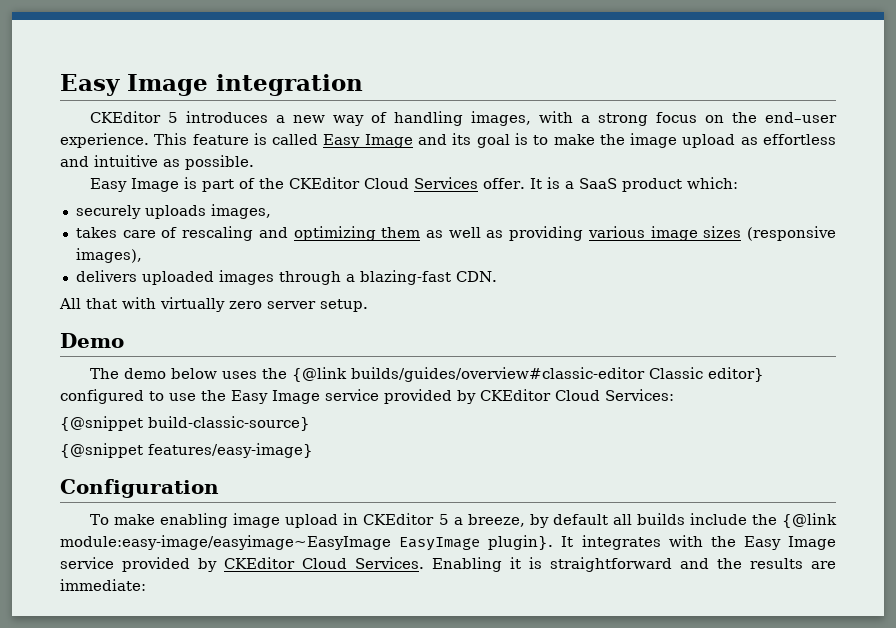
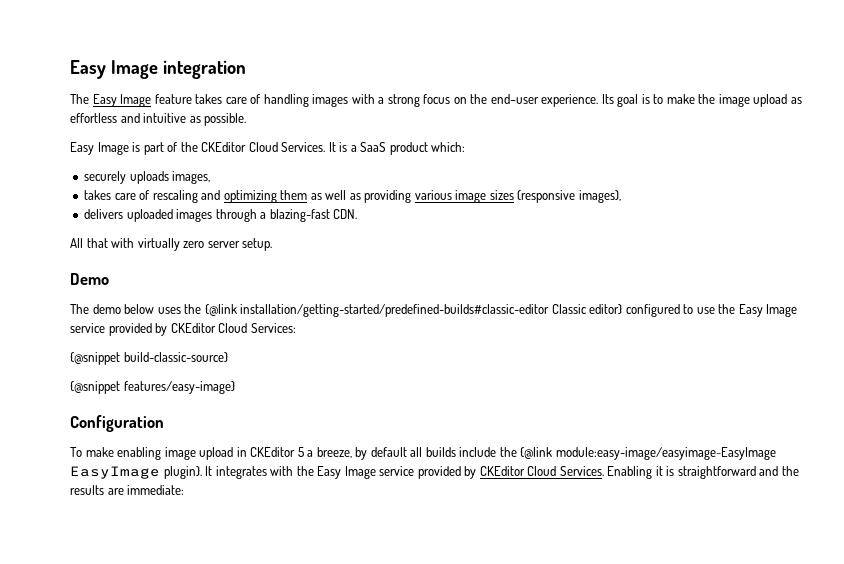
- CKEditor 5 introduces a new way of handling images, with a strong focus on the end–user experience.
+ The Easy Image feature takes care of handling images with a strong focus on the end–user experience.
- This feature is called Easy Image and its goal is to make the image upload as effortless and intuitive as possible.
+ Its goal is to make the image upload as effortless and intuitive as possible.
- Easy Image is part of the CKEditor Cloud Services offer.
+ Easy Image is part of the CKEditor Cloud Services.
- The demo below uses the {@link builds/guides/overview#classic-editor Classic editor} configured to use the Easy Image service provided by CKEditor Cloud Services:
+ The demo below uses the {@link installation/getting-started/predefined-builds#classic-editor Classic editor} configured to use the Easy Image service provided by CKEditor Cloud Services:

